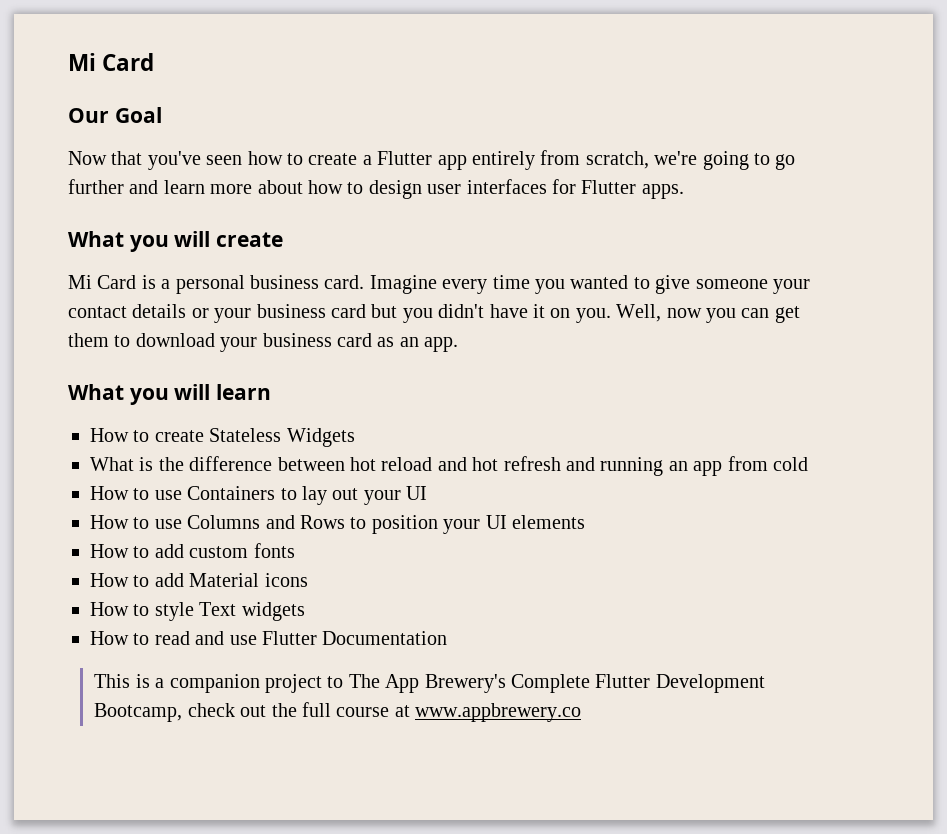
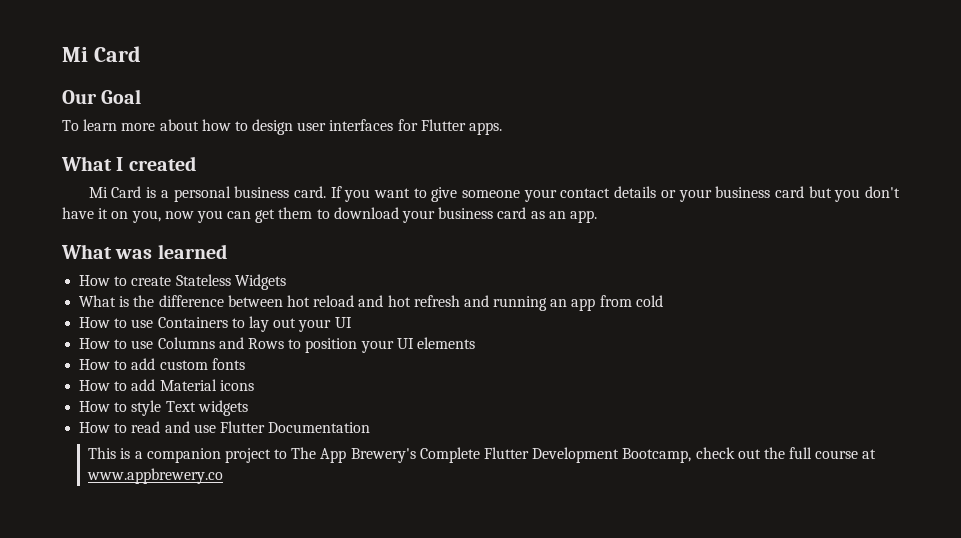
- Now that you've seen how to create a Flutter app entirely from scratch, we're going to go further and learn more about how to design user interfaces for Flutter apps.
+ To learn more about how to design user interfaces for Flutter apps.
- What you will create
+ What I created
- Imagine every time you wanted to give someone your contact details or your business card but you didn't have it on you. Well, now you can get them to download your business card as an app.
+ If you want to give someone your contact details or your business card but you don't have it on you, now you can get them to download your business card as an app.
- What you will learn
+ What was learned

